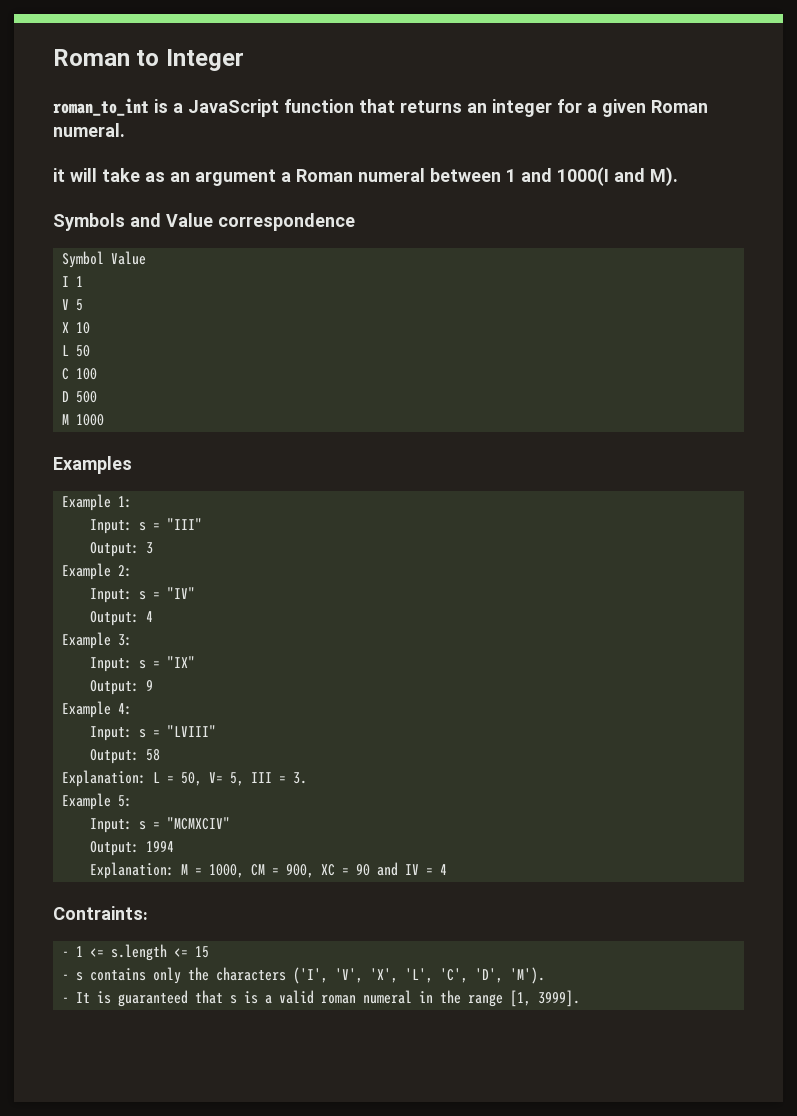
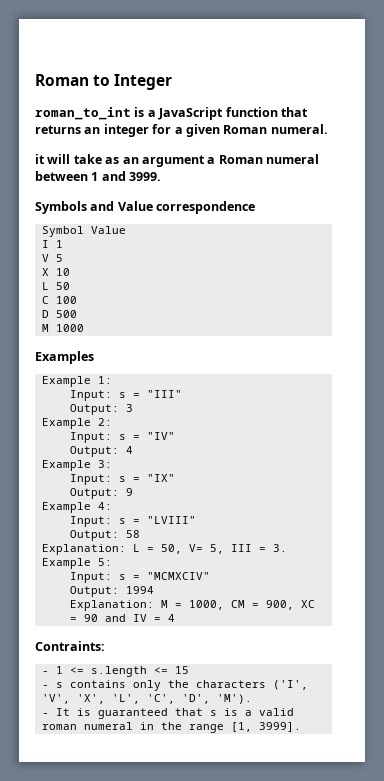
- it will take as an argument a Roman numeral between 1 and 1000(I and M).
+ it will take as an argument a Roman numeral between 1 and 3999.

